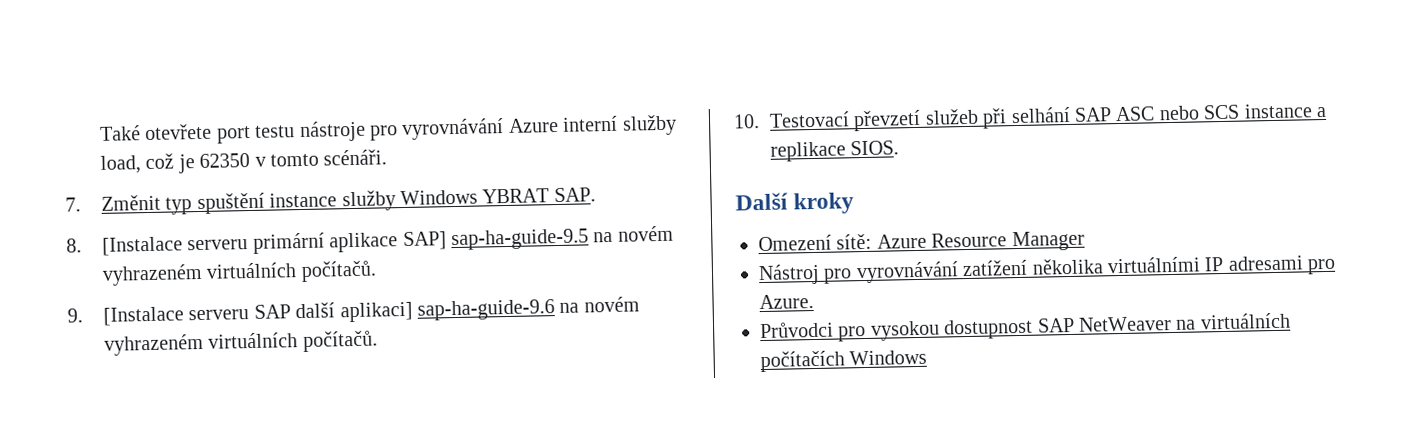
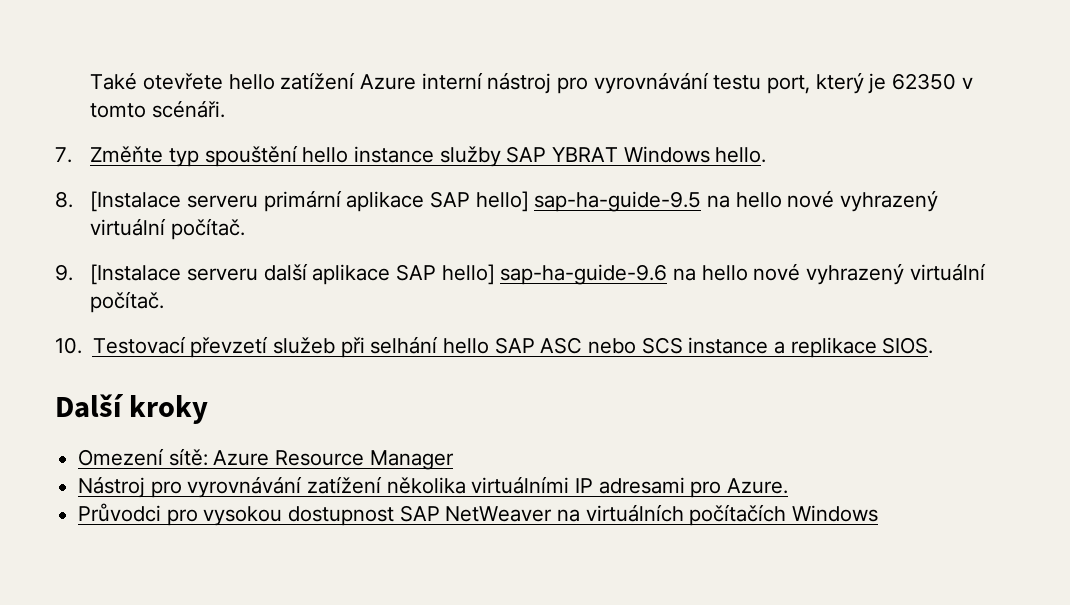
- Také otevřete port testu nástroje pro vyrovnávání Azure interní služby load, což je 62350 v tomto scénáři.
+ Také otevřete hello zatížení Azure interní nástroj pro vyrovnávání testu port, který je 62350 v tomto scénáři.
- 7. Změnit typ spuštění instance služby Windows YBRAT SAP.
+ 7. Změňte typ spouštění hello instance služby SAP YBRAT Windows hello.
- 8. [Instalace serveru primární aplikace SAP] sap-ha-guide-9.5 na novém vyhrazeném virtuálních počítačů.
- 9. [Instalace serveru SAP další aplikaci] sap-ha-guide-9.6 na novém vyhrazeném virtuálních počítačů.
+ 8. [Instalace serveru primární aplikace SAP hello] sap-ha-guide-9.5 na hello nové vyhrazený virtuální počítač.
+ 9. [Instalace serveru další aplikace SAP hello] sap-ha-guide-9.6 na hello nové vyhrazený virtuální počítač.
- 10. Testovací převzetí služeb při selhání SAP ASC nebo SCS instance a replikace SIOS.
+ 10. Testovací převzetí služeb při selhání hello SAP ASC nebo SCS instance a replikace SIOS.

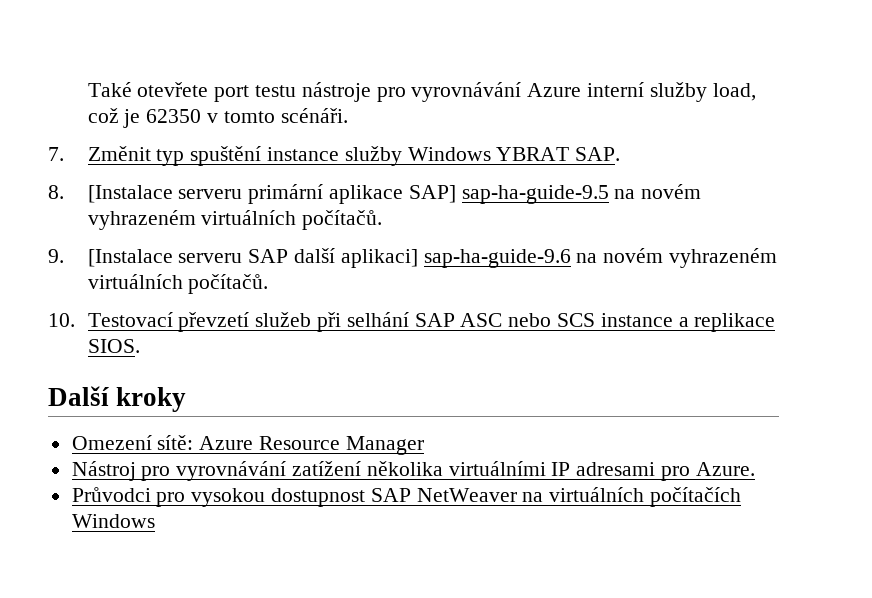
- Také otevřete hello zatížení Azure interní nástroj pro vyrovnávání testu port, který je 62350 v tomto scénáři.
+ Také otevřete port testu nástroje pro vyrovnávání Azure interní služby load, což je 62350 v tomto scénáři.
- 7. Změňte typ spouštění hello instance služby SAP YBRAT Windows hello.
+ 7. Změnit typ spuštění instance služby Windows YBRAT SAP.
- 8. [Instalace serveru primární aplikace SAP hello] sap-ha-guide-9.5 na hello nové vyhrazený virtuální počítač.
- 9. [Instalace serveru další aplikace SAP hello] sap-ha-guide-9.6 na hello nové vyhrazený virtuální počítač.
+ 8. [Instalace serveru primární aplikace SAP] sap-ha-guide-9.5 na novém vyhrazeném virtuálních počítačů.
+ 9. [Instalace serveru SAP další aplikaci] sap-ha-guide-9.6 na novém vyhrazeném virtuálních počítačů.
- 10. Testovací převzetí služeb při selhání hello SAP ASC nebo SCS instance a replikace SIOS.
+ 10. Testovací převzetí služeb při selhání SAP ASC nebo SCS instance a replikace SIOS.

